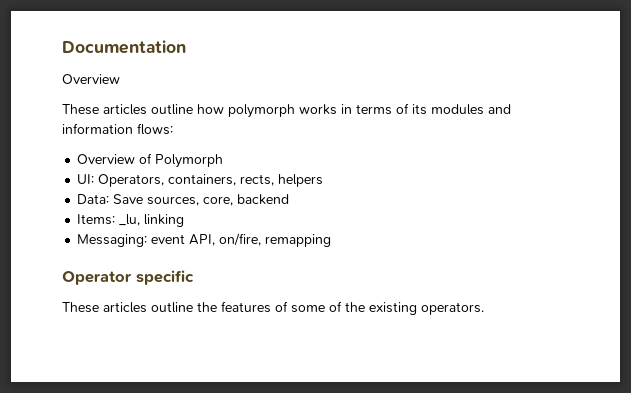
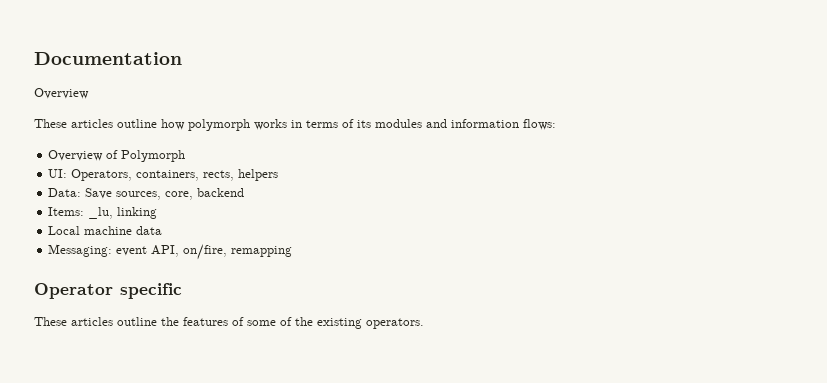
+ Local machine data

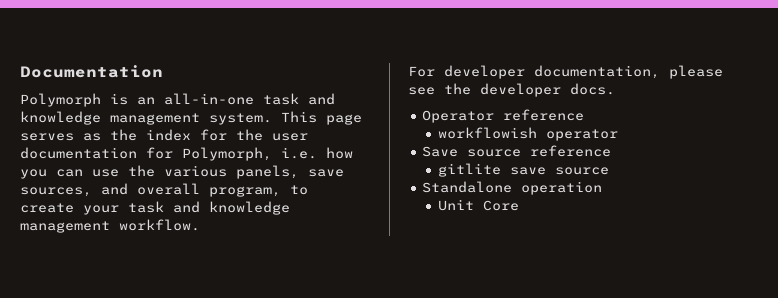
  Documentation
- Overview
- These articles outline how polymorph works in terms of its modules and information flows:
- Overview of Polymorph
- UI: Operators, containers, rects, helpers
- Data: Save sources, core, backend
- Items: _lu, linking
- Local machine data
- Messaging: event API, on/fire, remapping
- Operator specific
- These articles outline the features of some of the existing operators.
+ Polymorph is an all-in-one task and knowledge management system. This page serves as the index for the user documentation for Polymorph, i.e. how you can use the various panels, save sources, and overall program, to create your task and knowledge management workflow.
+ For developer documentation, please see the developer docs.
+ Operator reference
+ workflowish operator
+ Save source reference
+ gitlite save source
+ Standalone operation
+ Unit Core

